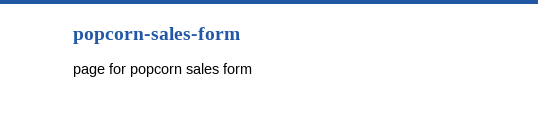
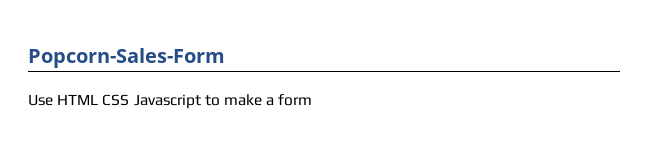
- popcorn-sales-form
- page for popcorn sales form
+ Popcorn-Sales-Form
+ Use HTML CSS Javascript to make a form

